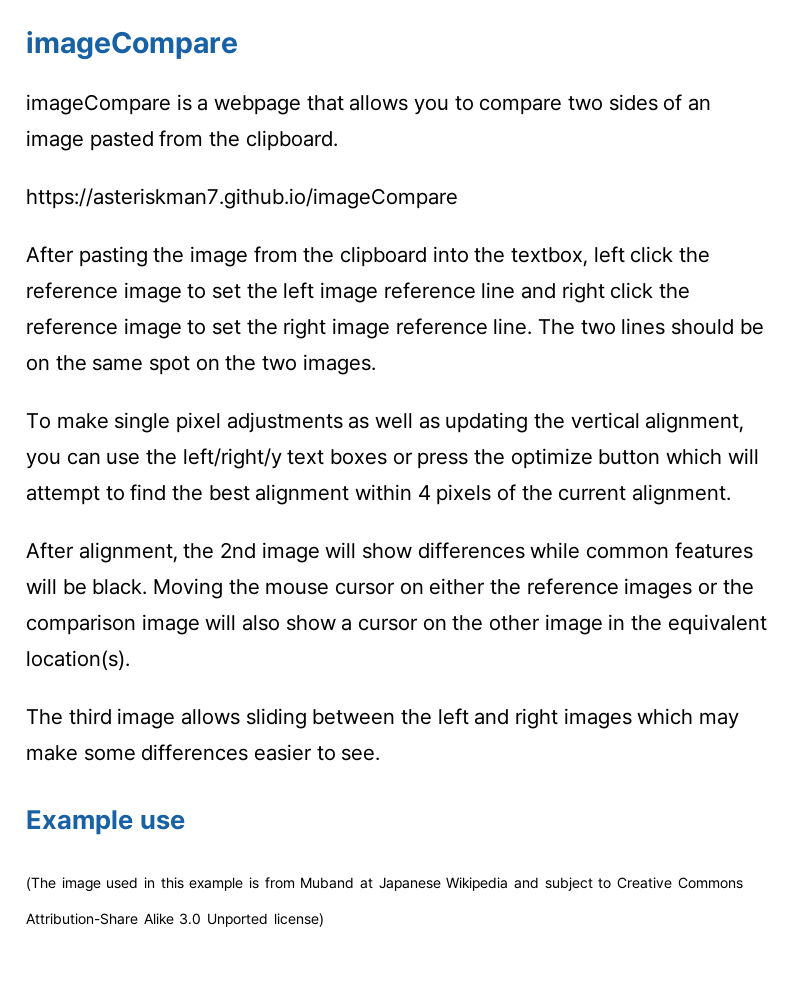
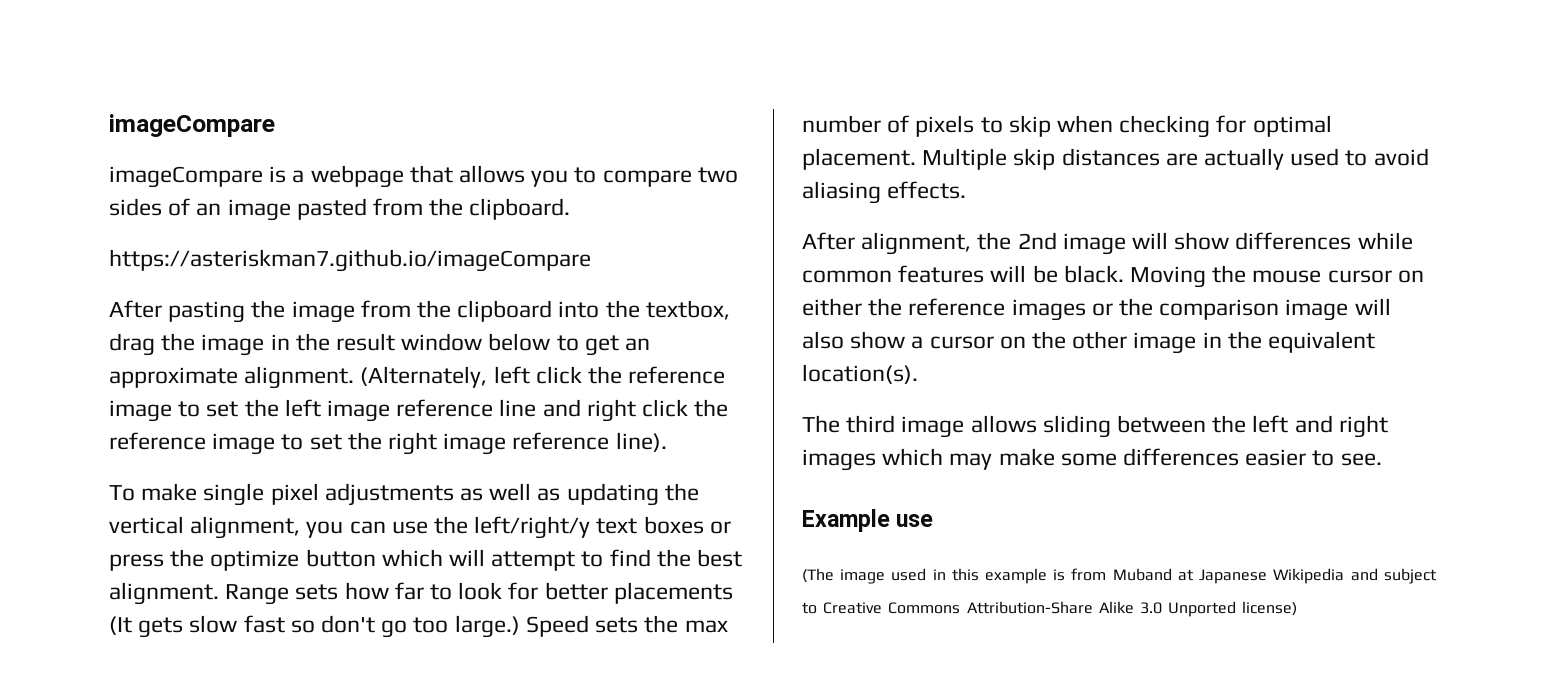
- After pasting the image from the clipboard into the textbox, left click the reference image to set the left image reference line and right click the reference image to set the right image reference line. The two lines should be on the same spot on the two images.
+ After pasting the image from the clipboard into the textbox, drag the image in the result window below to get an approximate alignment. (Alternately, left click the reference image to set the left image reference line and right click the reference image to set the right image reference line).
- To make single pixel adjustments as well as updating the vertical alignment, you can use the left/right/y text boxes or press the optimize button which will attempt to find the best alignment within 4 pixels of the current alignment.
+ To make single pixel adjustments as well as updating the vertical alignment, you can use the left/right/y text boxes or press the optimize button which will attempt to find the best alignment. Range sets how far to look for better placements (It gets slow fast so don't go too large.) Speed sets the max number of pixels to skip when checking for optimal placement. Multiple skip distances are actually used to avoid aliasing effects.

